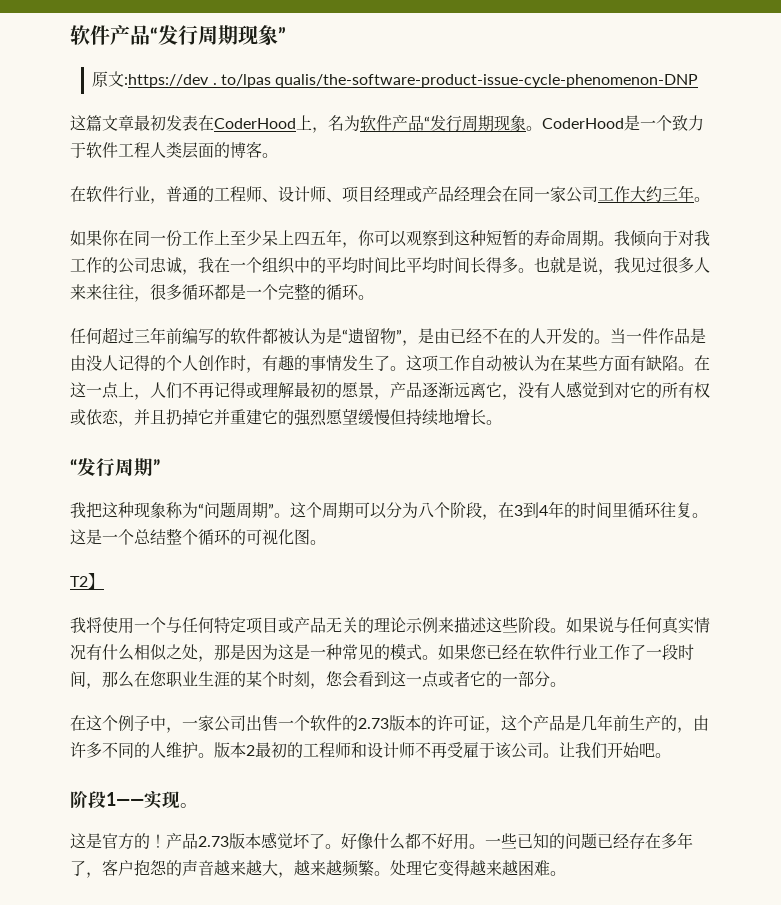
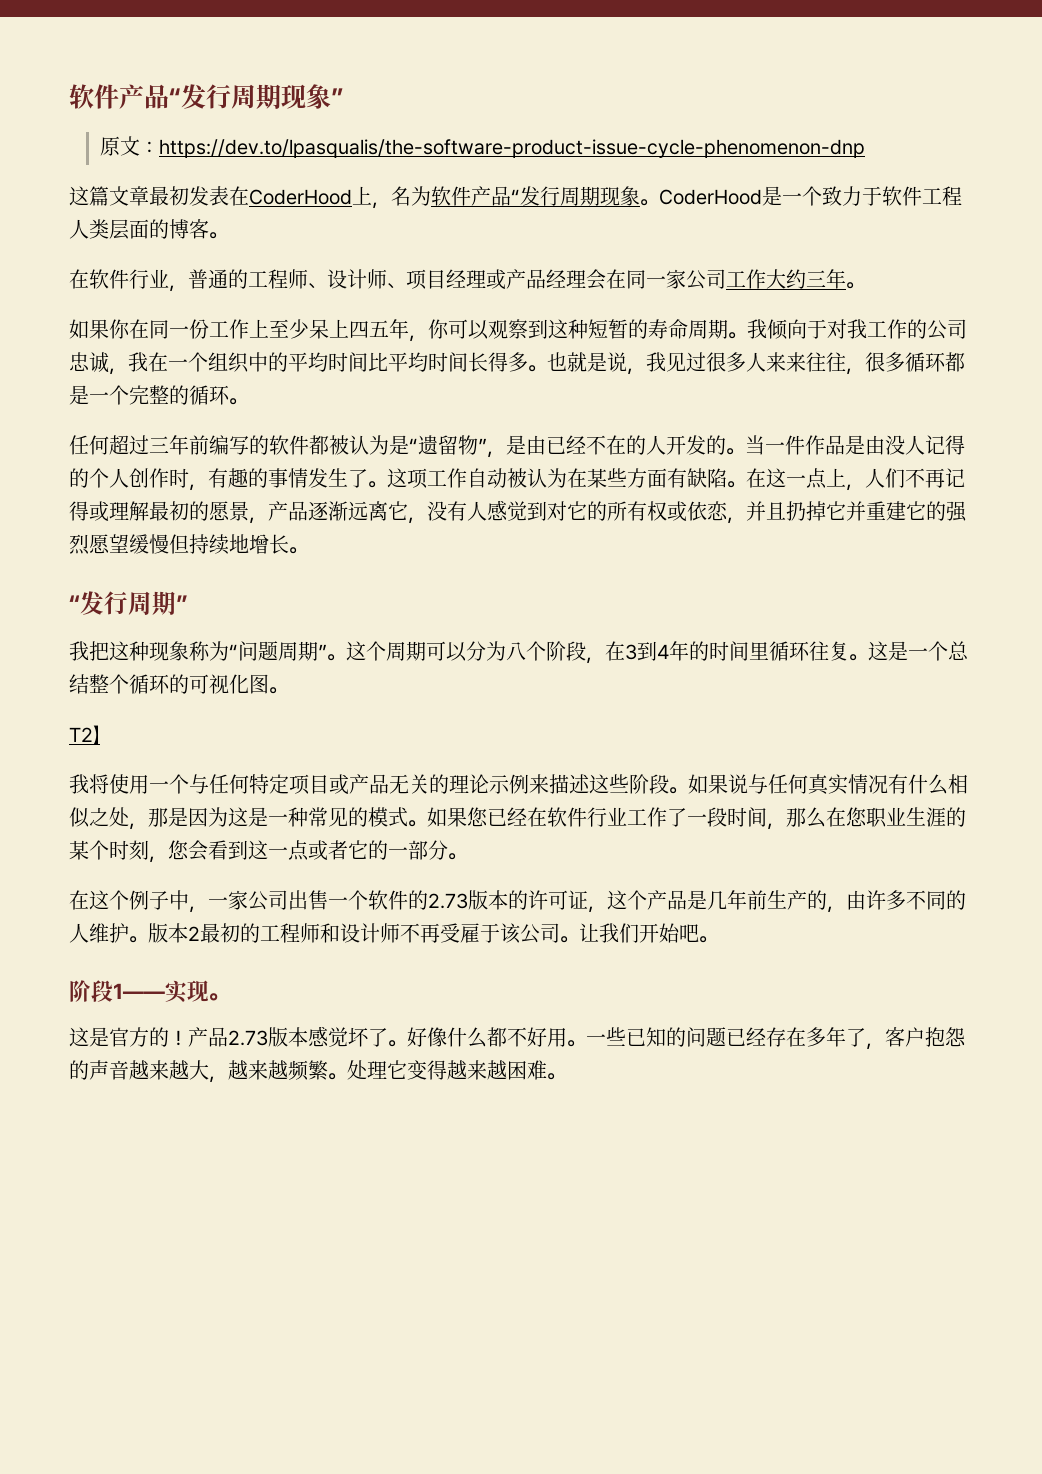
- 原文:https://dev . to/lpas qualis/the-software-product-issue-cycle-phenomenon-DNP
+ 原文：https://dev.to/lpasqualis/the-software-product-issue-cycle-phenomenon-dnp

